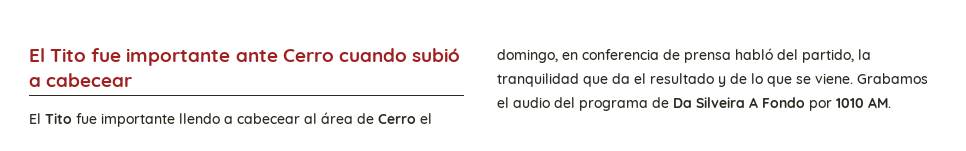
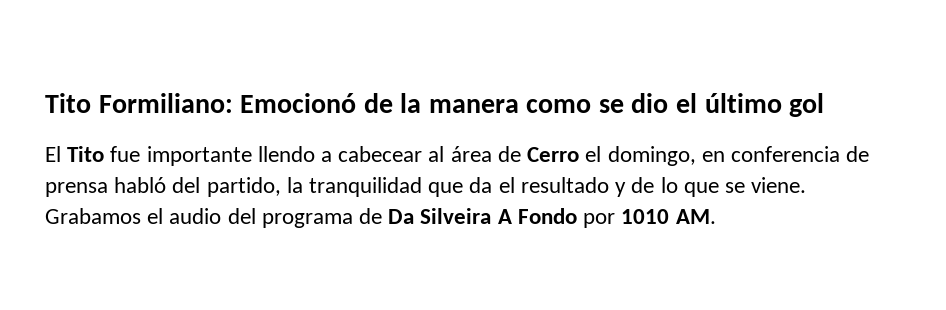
- El Tito fue importante ante Cerro cuando subió a cabecear
+ Tito Formiliano: Emocionó de la manera como se dio el último gol

